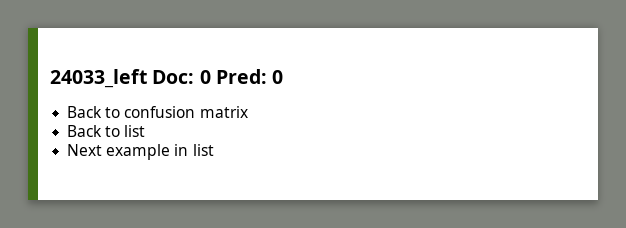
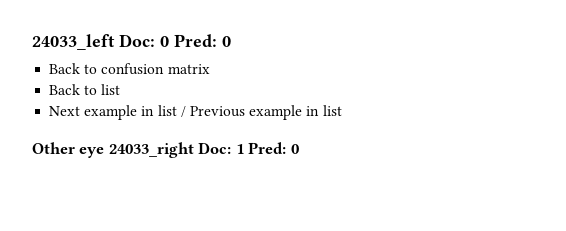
- Next example in list
+ Next example in list / Previous example in list
+ Other eye 24033_right Doc: 1 Pred: 0

